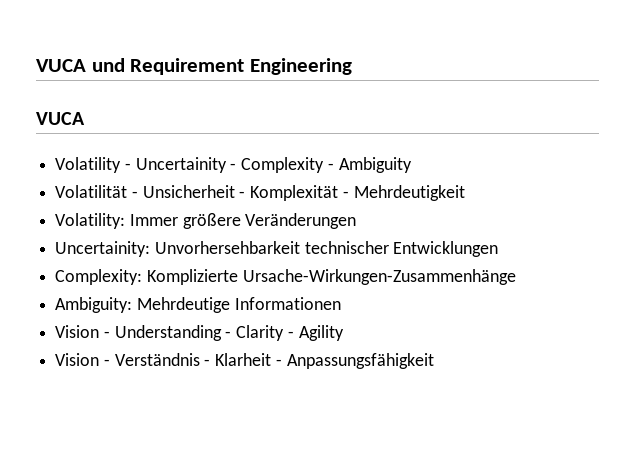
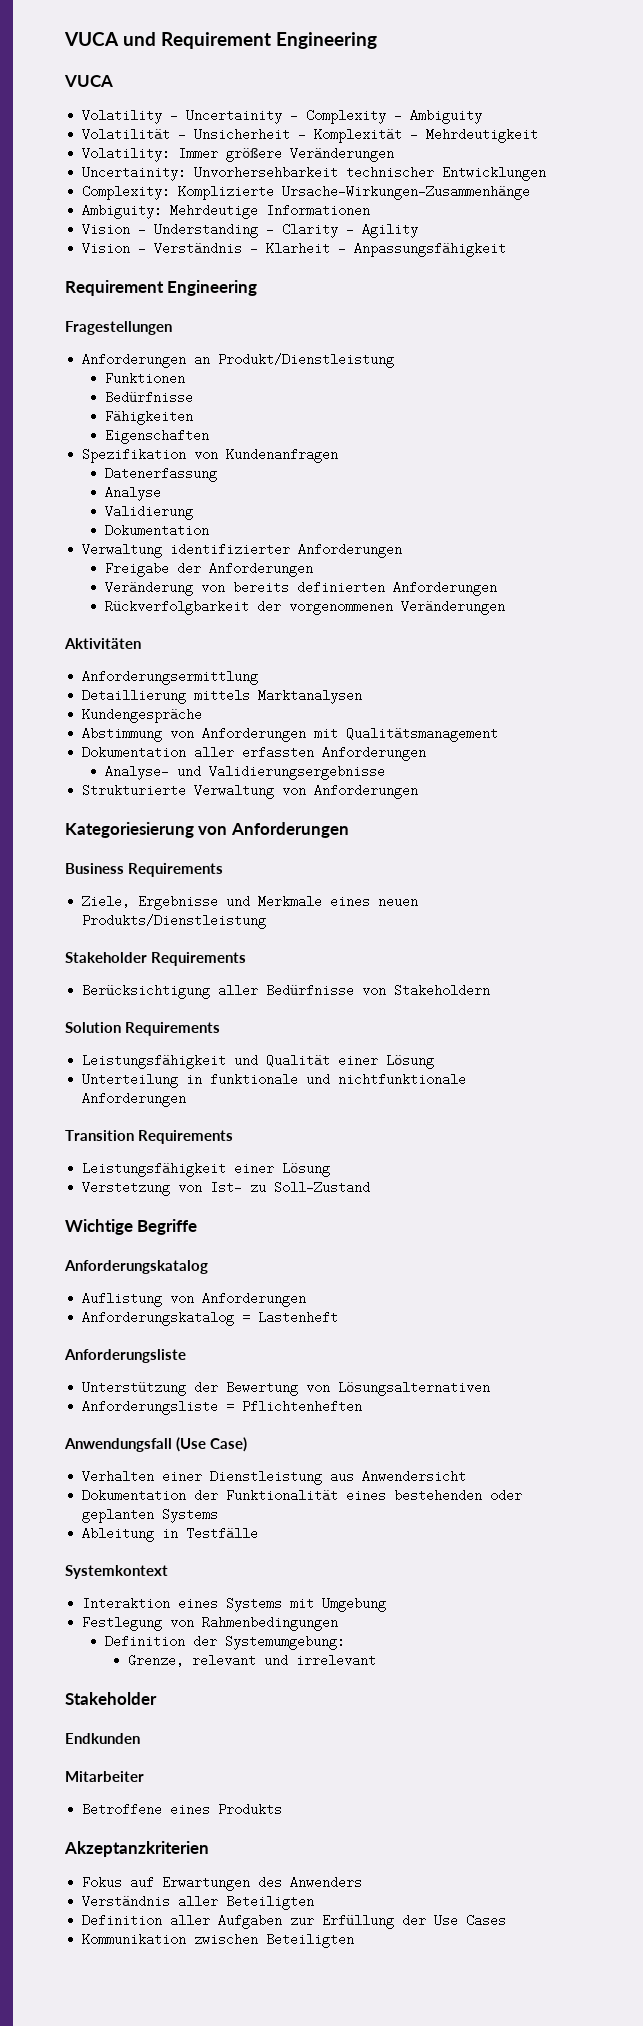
  Vision - Verständnis - Klarheit - Anpassungsfähigkeit
+ Requirement Engineering
+ Fragestellungen
+ Anforderungen an Produkt/Dienstleistung
+ Funktionen
+ Bedürfnisse
+ Fähigkeiten
+ Eigenschaften
+ Spezifikation von Kundenanfragen
+ Datenerfassung
+ Analyse
+ Validierung
+ Dokumentation
+ Verwaltung identifizierter Anforderungen
+ Freigabe der Anforderungen
+ Veränderung von bereits definierten Anforderungen
+ Rückverfolgbarkeit der vorgenommenen Veränderungen
+ Aktivitäten
+ Anforderungsermittlung
+ Detaillierung mittels Marktanalysen
+ Kundengespräche
+ Abstimmung von Anforderungen mit Qualitätsmanagement
+ Dokumentation aller erfassten Anforderungen
+ Analyse- und Validierungsergebnisse
+ Strukturierte Verwaltung von Anforderungen
+ Kategoriesierung von Anforderungen
+ Business Requirements
+ Ziele, Ergebnisse und Merkmale eines neuen Produkts/Dienstleistung
+ Stakeholder Requirements
+ Berücksichtigung aller Bedürfnisse von Stakeholdern
+ Solution Requirements
+ Leistungsfähigkeit und Qualität einer Lösung
+ Unterteilung in funktionale und nichtfunktionale Anforderungen
+ Transition Requirements
+ Leistungsfähigkeit einer Lösung
+ Verstetzung von Ist- zu Soll-Zustand
+ Wichtige Begriffe
+ Anforderungskatalog
+ Auflistung von Anforderungen
+ Anforderungskatalog = Lastenheft
+ Anforderungsliste
+ Unterstützung der Bewertung von Lösungsalternativen
+ Anforderungsliste = Pflichtenheften
+ Anwendungsfall (Use Case)
+ Verhalten einer Dienstleistung aus Anwendersicht
+ Dokumentation der Funktionalität eines bestehenden oder geplanten Systems
+ Ableitung in Testfälle
+ Systemkontext
+ Interaktion eines Systems mit Umgebung
+ Festlegung von Rahmenbedingungen
+ Definition der Systemumgebung:
+ Grenze, relevant und irrelevant
+ Stakeholder
+ Endkunden
+ Mitarbeiter
+ Betroffene eines Produkts
+ Akzeptanzkriterien
+ Fokus auf Erwartungen des Anwenders
+ Verständnis aller Beteiligten
+ Definition aller Aufgaben zur Erfüllung der Use Cases
+ Kommunikation zwischen Beteiligten

